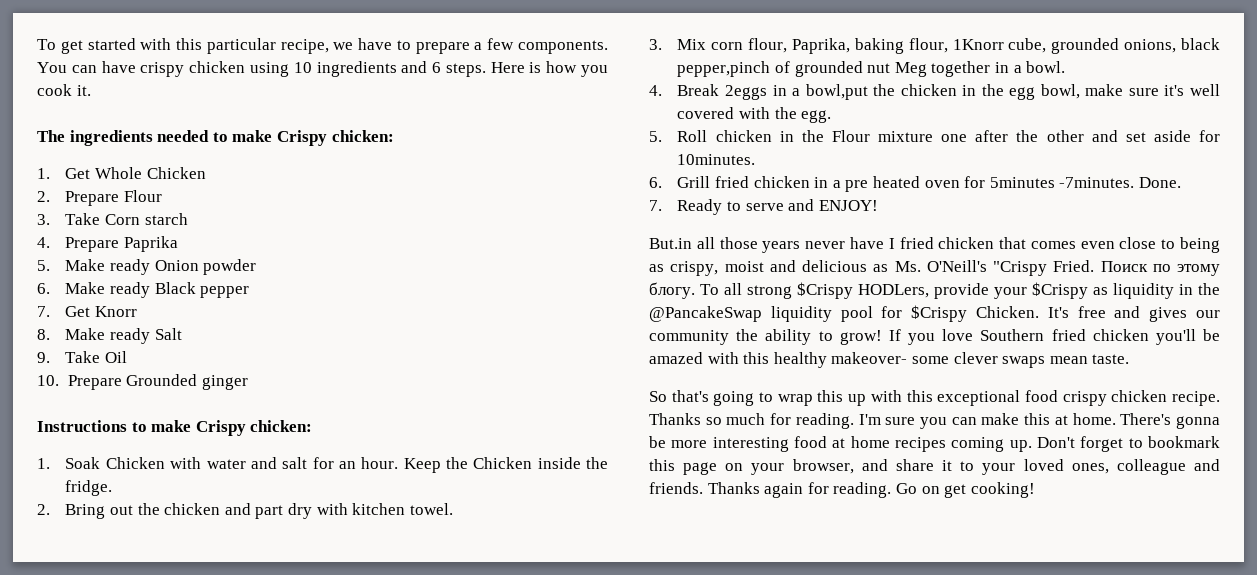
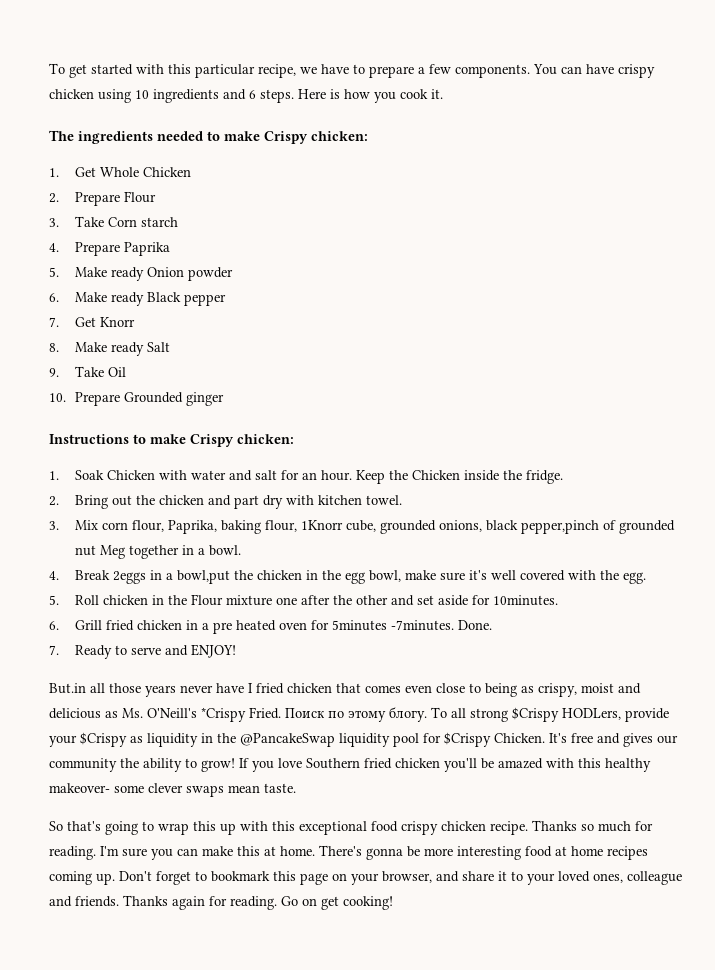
- But.in all those years never have I fried chicken that comes even close to being as crispy, moist and delicious as Ms. O'Neill's "Crispy Fried.
+ But.in all those years never have I fried chicken that comes even close to being as crispy, moist and delicious as Ms. O'Neill's *Crispy Fried.

